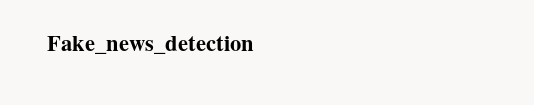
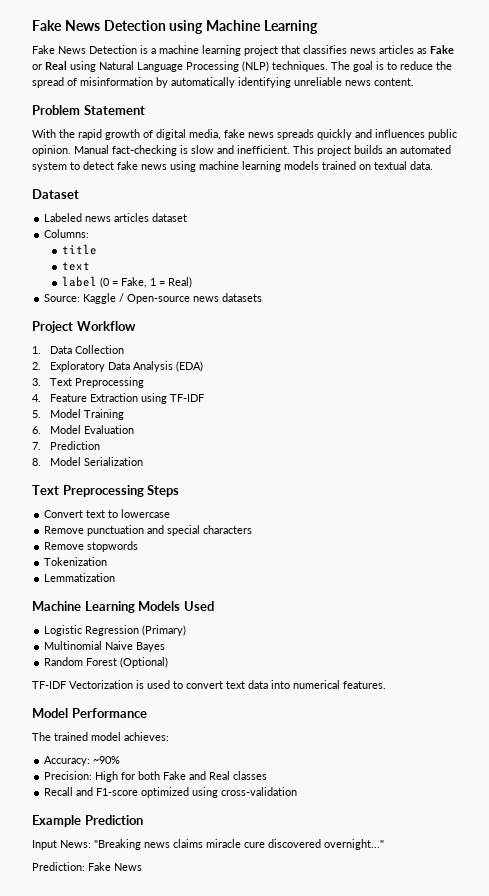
- Fake_news_detection
+ Fake News Detection using Machine Learning
+ Fake News Detection is a machine learning project that classifies news articles as Fake or Real using Natural Language Processing (NLP) techniques. The goal is to reduce the spread of misinformation by automatically identifying unreliable news content.
+ Problem Statement
+ With the rapid growth of digital media, fake news spreads quickly and influences public opinion. Manual fact-checking is slow and inefficient. This project builds an automated system to detect fake news using machine learning models trained on textual data.
+ Dataset
+ Labeled news articles dataset
+ Columns:
+ title
+ text
+ label (0 = Fake, 1 = Real)
+ Source: Kaggle / Open-source news datasets
+ Project Workflow
+ 1. Data Collection
+ 2. Exploratory Data Analysis (EDA)
+ 3. Text Preprocessing
+ 4. Feature Extraction using TF-IDF
+ 5. Model Training
+ 6. Model Evaluation
+ 7. Prediction
+ 8. Model Serialization
+ Text Preprocessing Steps
+ Convert text to lowercase
+ Remove punctuation and special characters
+ Remove stopwords
+ Tokenization
+ Lemmatization
+ Machine Learning Models Used
+ Logistic Regression (Primary)
+ Multinomial Naive Bayes
+ Random Forest (Optional)
+ TF-IDF Vectorization is used to convert text data into numerical features.
+ Model Performance
+ The trained model achieves:
+ Accuracy: ~90%
+ Precision: High for both Fake and Real classes
+ Recall and F1-score optimized using cross-validation
+ Example Prediction
+ Input News: "Breaking news claims miracle cure discovered overnight..."
+ Prediction: Fake News

